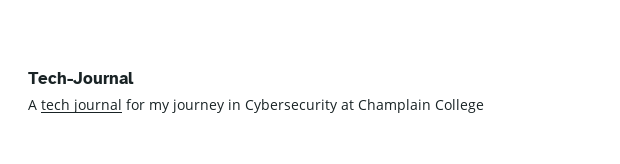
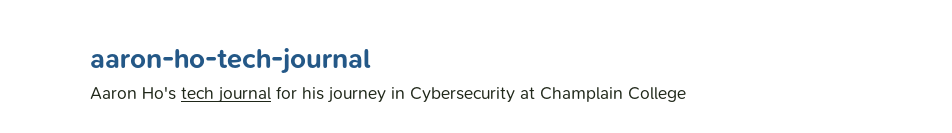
- Tech-Journal
- A tech journal for my journey in Cybersecurity at Champlain College
+ aaron-ho-tech-journal
+ Aaron Ho's tech journal for his journey in Cybersecurity at Champlain College

